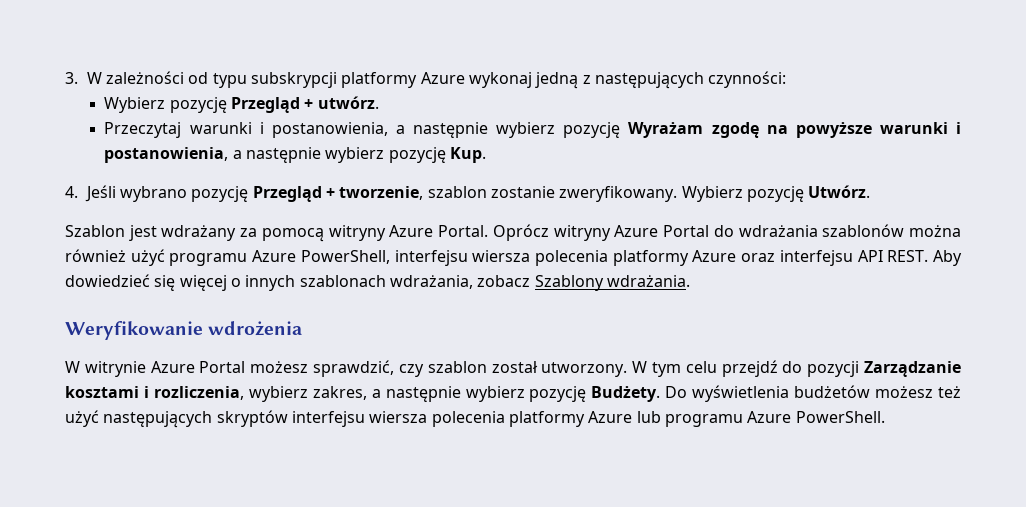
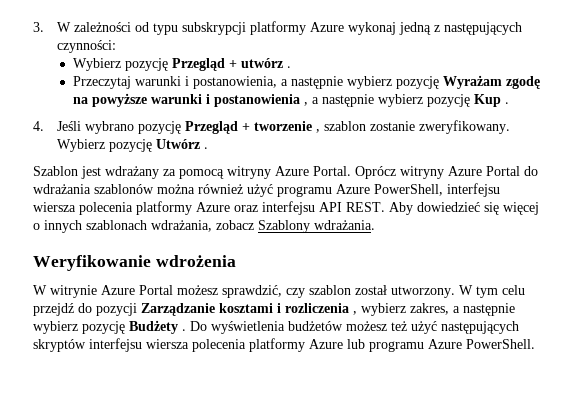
- Wybierz pozycję Przegląd + utwórz.
+ Wybierz pozycję Przegląd + utwórz .
- Przeczytaj warunki i postanowienia, a następnie wybierz pozycję Wyrażam zgodę na powyższe warunki i postanowienia, a następnie wybierz pozycję Kup.
+ Przeczytaj warunki i postanowienia, a następnie wybierz pozycję Wyrażam zgodę na powyższe warunki i postanowienia , a następnie wybierz pozycję Kup .
- 4. Jeśli wybrano pozycję Przegląd + tworzenie, szablon zostanie zweryfikowany.
+ 4. Jeśli wybrano pozycję Przegląd + tworzenie , szablon zostanie zweryfikowany.
- Wybierz pozycję Utwórz.
+ Wybierz pozycję Utwórz .
- W tym celu przejdź do pozycji Zarządzanie kosztami i rozliczenia, wybierz zakres, a następnie wybierz pozycję Budżety.
+ W tym celu przejdź do pozycji Zarządzanie kosztami i rozliczenia , wybierz zakres, a następnie wybierz pozycję Budżety .

